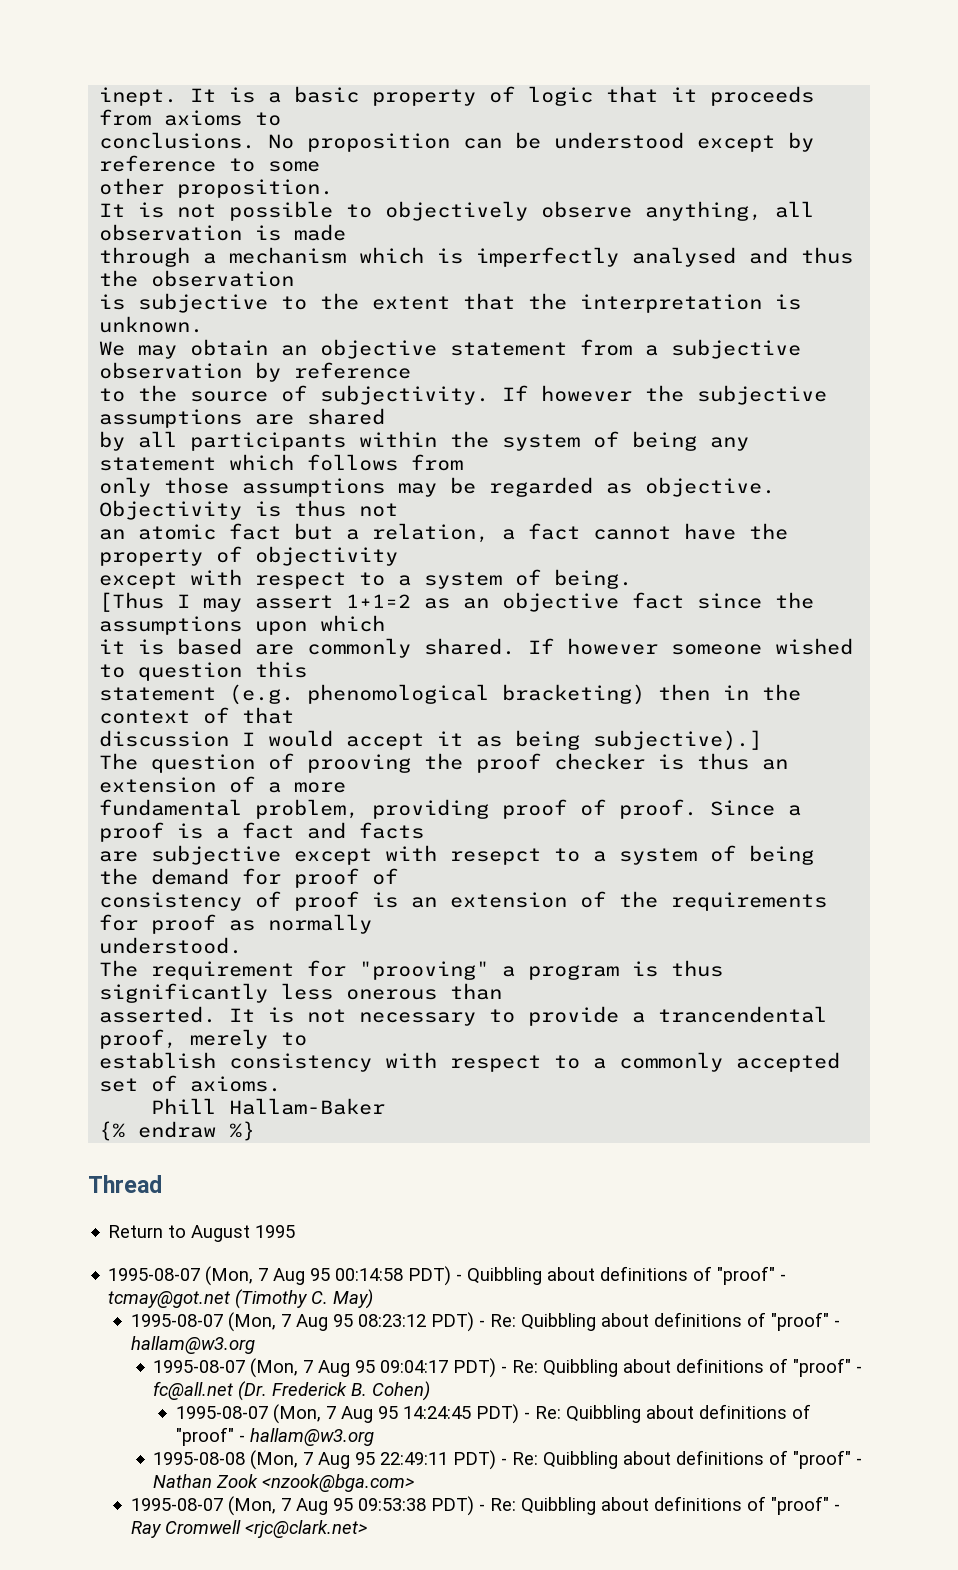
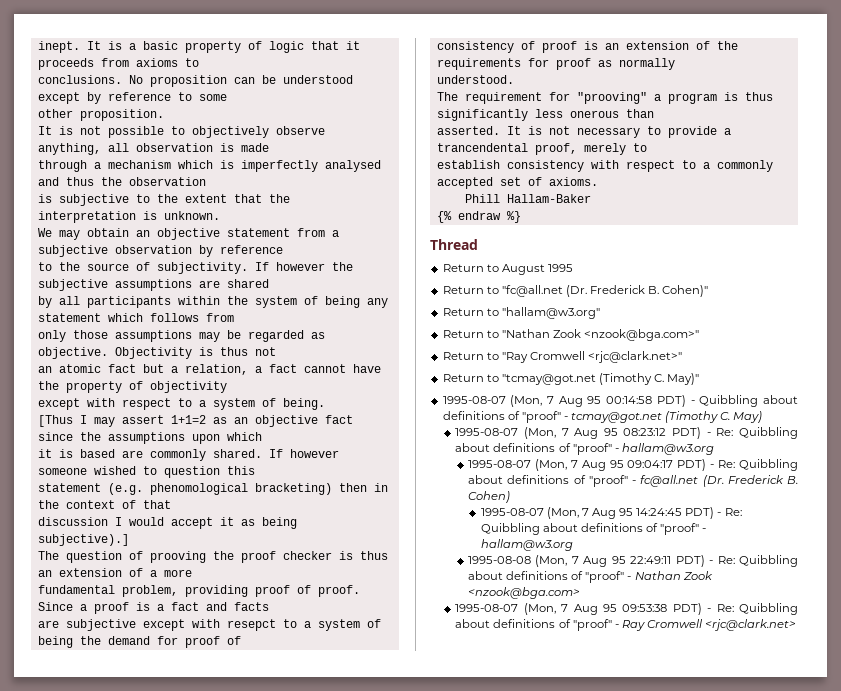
+ Return to "fc@all.net (Dr. Frederick B. Cohen)"
+ Return to "hallam@w3.org"
+ Return to "Nathan Zook <nzook@bga.com>"
+ Return to "Ray Cromwell <rjc@clark.net>"
+ Return to "tcmay@got.net (Timothy C. May)"

